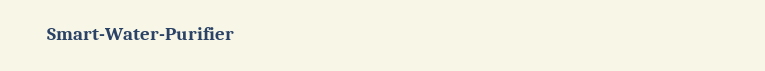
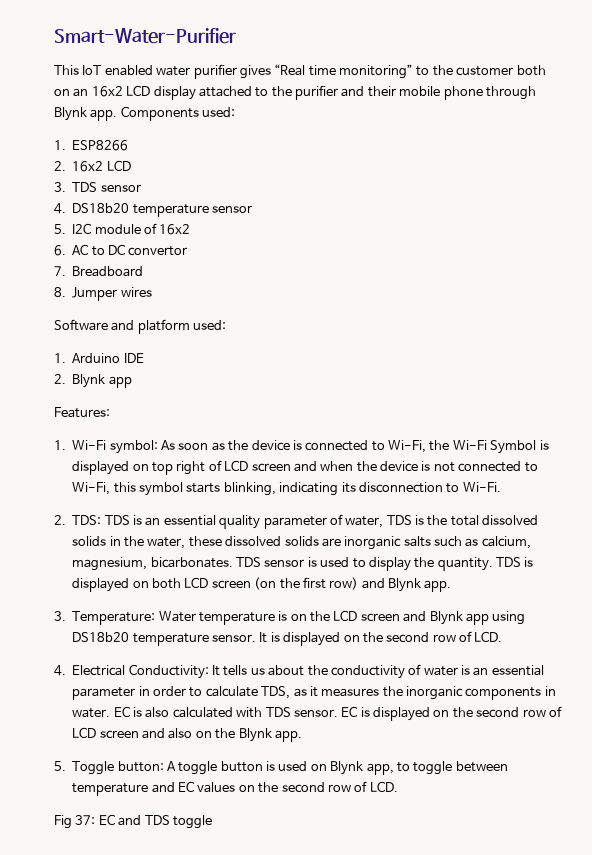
+ This IoT enabled water purifier gives “Real time monitoring” to the customer both on an 16x2 LCD display attached to the purifier and their mobile phone through Blynk app. Components used:
+ 1. ESP8266
+ 2. 16x2 LCD
+ 3. TDS sensor
+ 4. DS18b20 temperature sensor
+ 5. I2C module of 16x2
+ 6. AC to DC convertor
+ 7. Breadboard
+ 8. Jumper wires
+ Software and platform used:
+ 1. Arduino IDE
+ 2. Blynk app
+ Features:
+ 1. Wi-Fi symbol: As soon as the device is connected to Wi-Fi, the Wi-Fi Symbol is displayed on top right of LCD screen and when the device is not connected to Wi-Fi, this symbol starts blinking, indicating its disconnection to Wi-Fi.
+ 2. TDS: TDS is an essential quality parameter of water, TDS is the total dissolved solids in the water, these dissolved solids are inorganic salts such as calcium, magnesium, bicarbonates. TDS sensor is used to display the quantity. TDS is displayed on both LCD screen (on the first row) and Blynk app.
+ 3. Temperature: Water temperature is on the LCD screen and Blynk app using DS18b20 temperature sensor. It is displayed on the second row of LCD.
+ 4. Electrical Conductivity: It tells us about the conductivity of water is an essential parameter in order to calculate TDS, as it measures the inorganic components in water. EC is also calculated with TDS sensor. EC is displayed on the second row of LCD screen and also on the Blynk app.
+ 5. Toggle button: A toggle button is used on Blynk app, to toggle between temperature and EC values on the second row of LCD.
+ Fig 37: EC and TDS toggle

